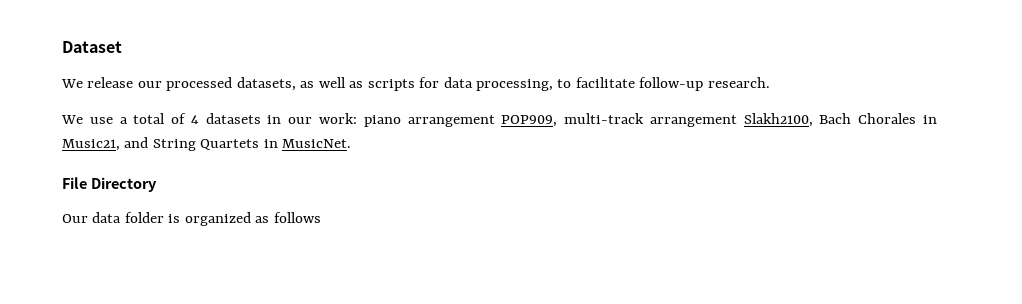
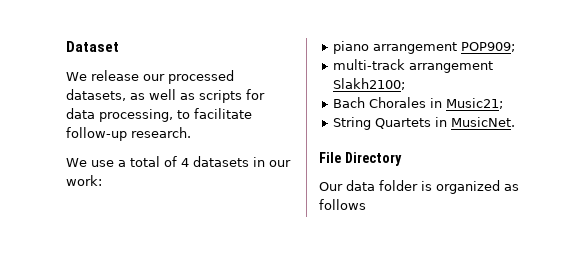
- We use a total of 4 datasets in our work: piano arrangement POP909, multi-track arrangement Slakh2100, Bach Chorales in Music21, and String Quartets in MusicNet.
+ We use a total of 4 datasets in our work:
+ piano arrangement POP909;
+ multi-track arrangement Slakh2100;
+ Bach Chorales in Music21;
+ String Quartets in MusicNet.

